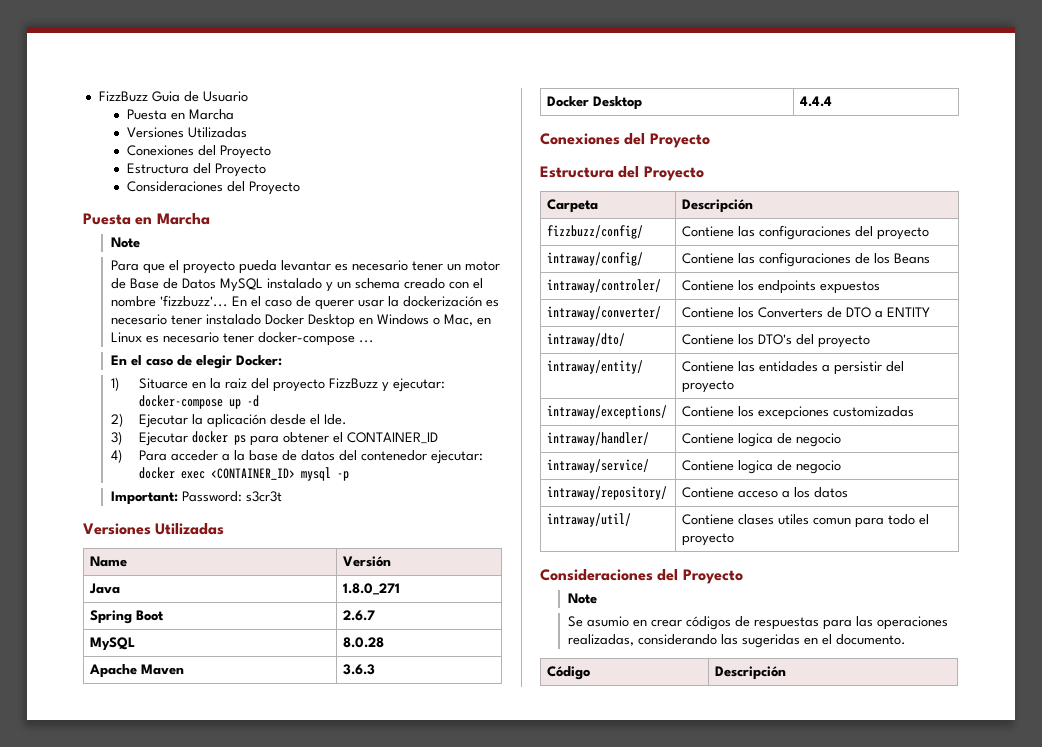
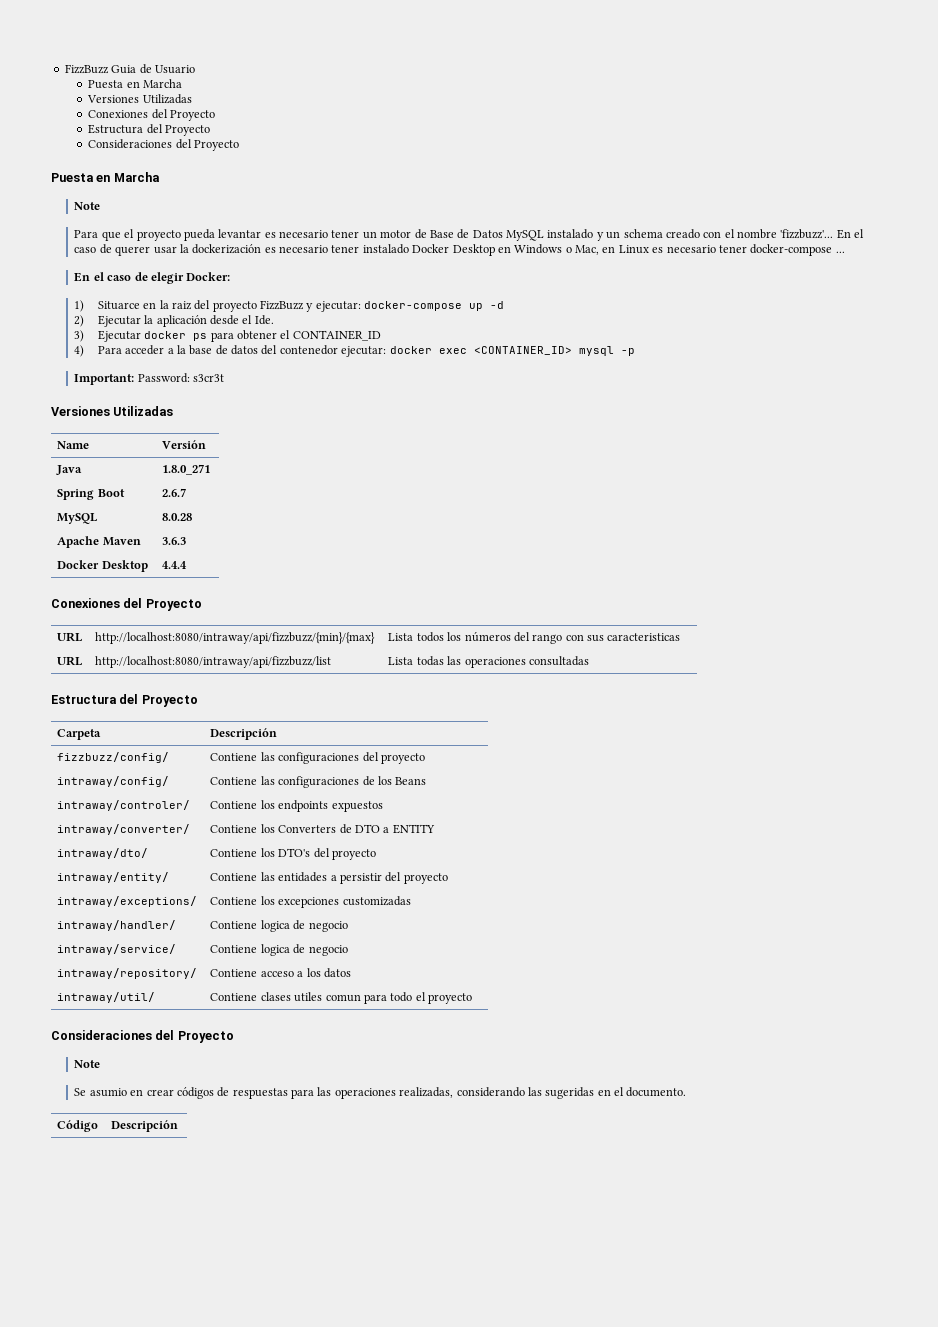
+ URL | http://localhost:8080/intraway/api/fizzbuzz/{min}/{max} | Lista todos los números del rango con sus caracteristicas
+ URL | http://localhost:8080/intraway/api/fizzbuzz/list | Lista todas las operaciones consultadas

